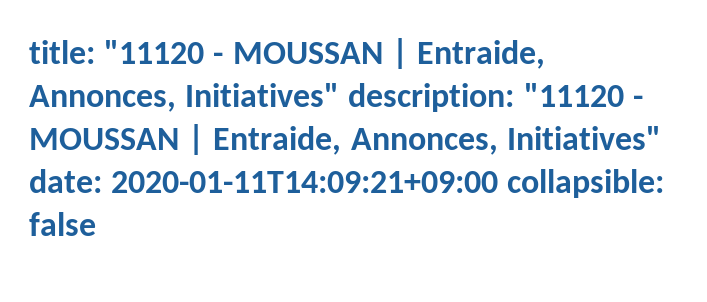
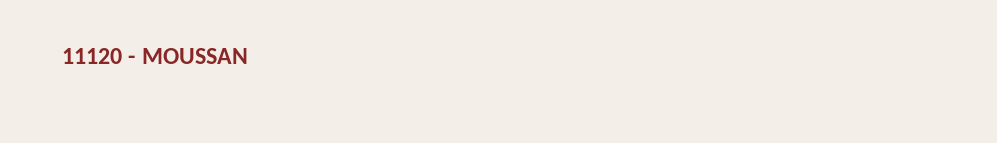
- title: "11120 - MOUSSAN | Entraide, Annonces, Initiatives" description: "11120 - MOUSSAN | Entraide, Annonces, Initiatives" date: 2020-01-11T14:09:21+09:00 collapsible: false
+ 11120 - MOUSSAN

